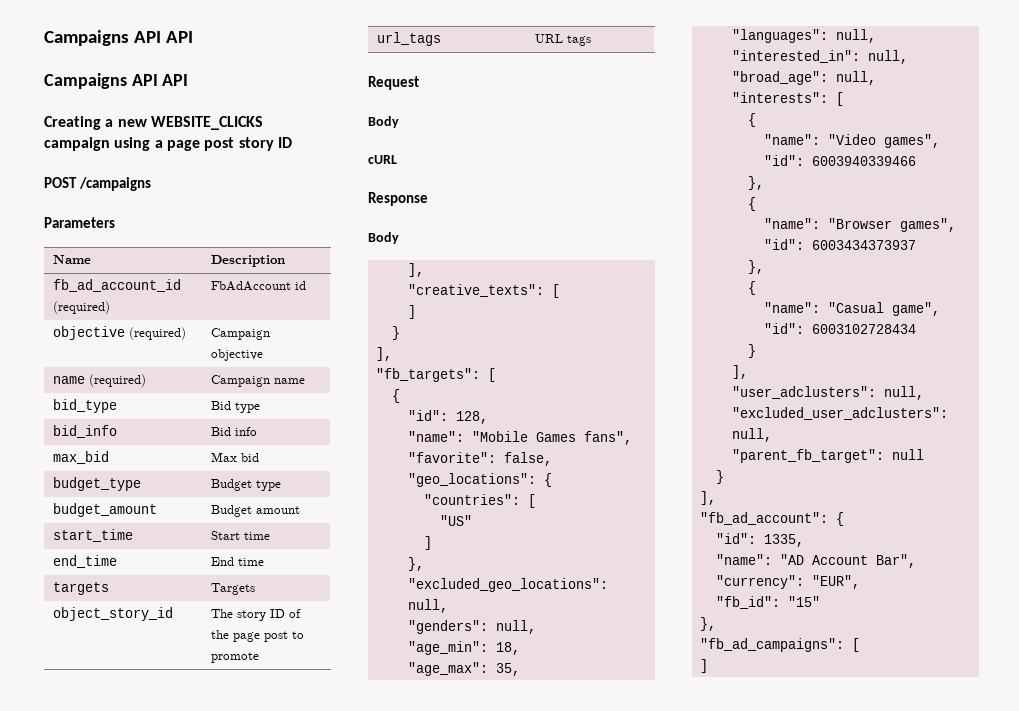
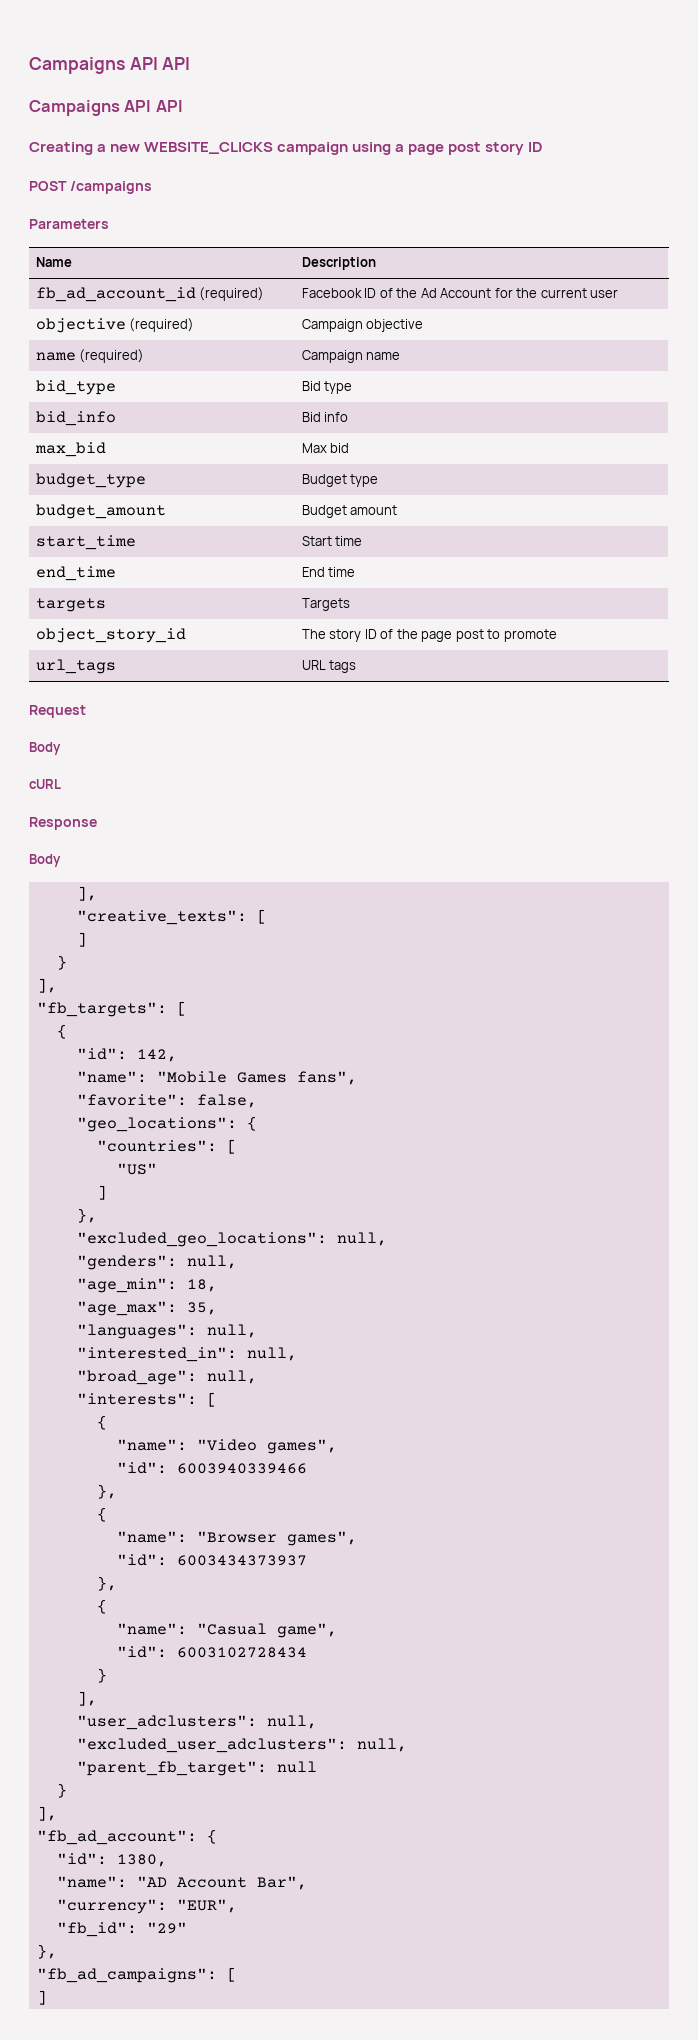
- fb_ad_account_id (required) | FbAdAccount id
+ fb_ad_account_id (required) | Facebook ID of the Ad Account for the current user
- "id": 128,
+ "id": 142,
- "id": 1335,
+ "id": 1380,
- "fb_id": "15"
+ "fb_id": "29"

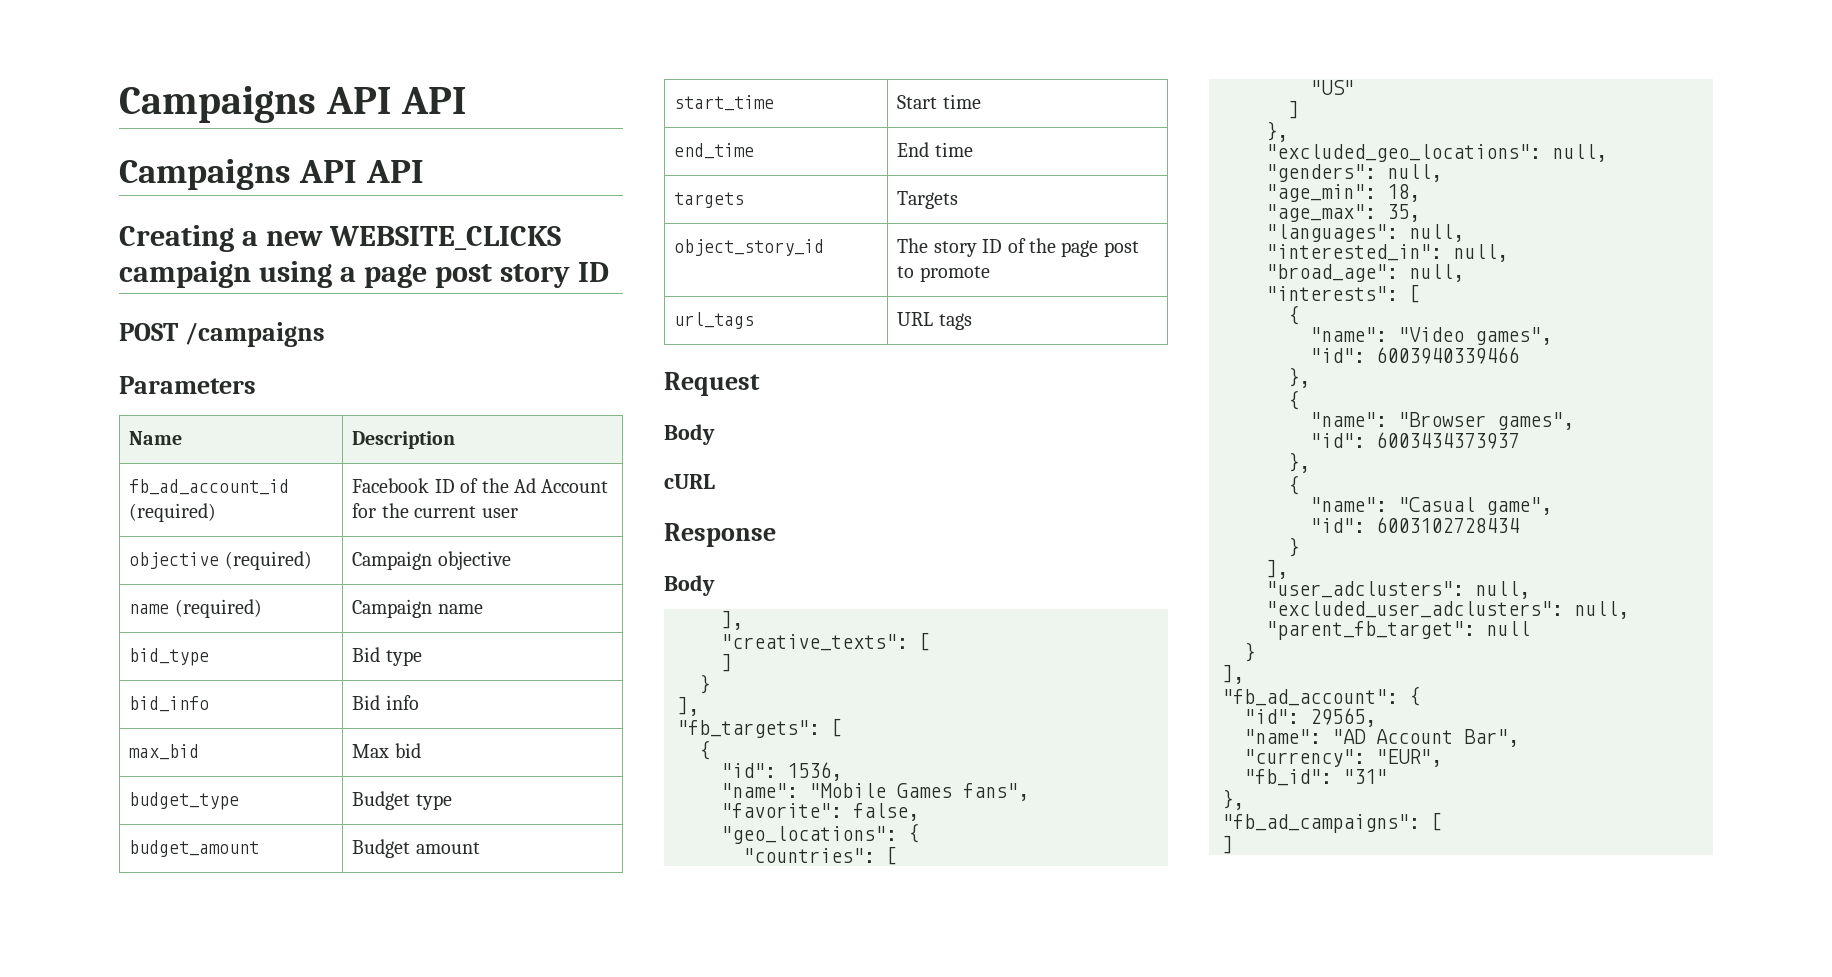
- "id": 142,
+ "id": 1536,
- "id": 1380,
+ "id": 29565,
- "fb_id": "29"
+ "fb_id": "31"

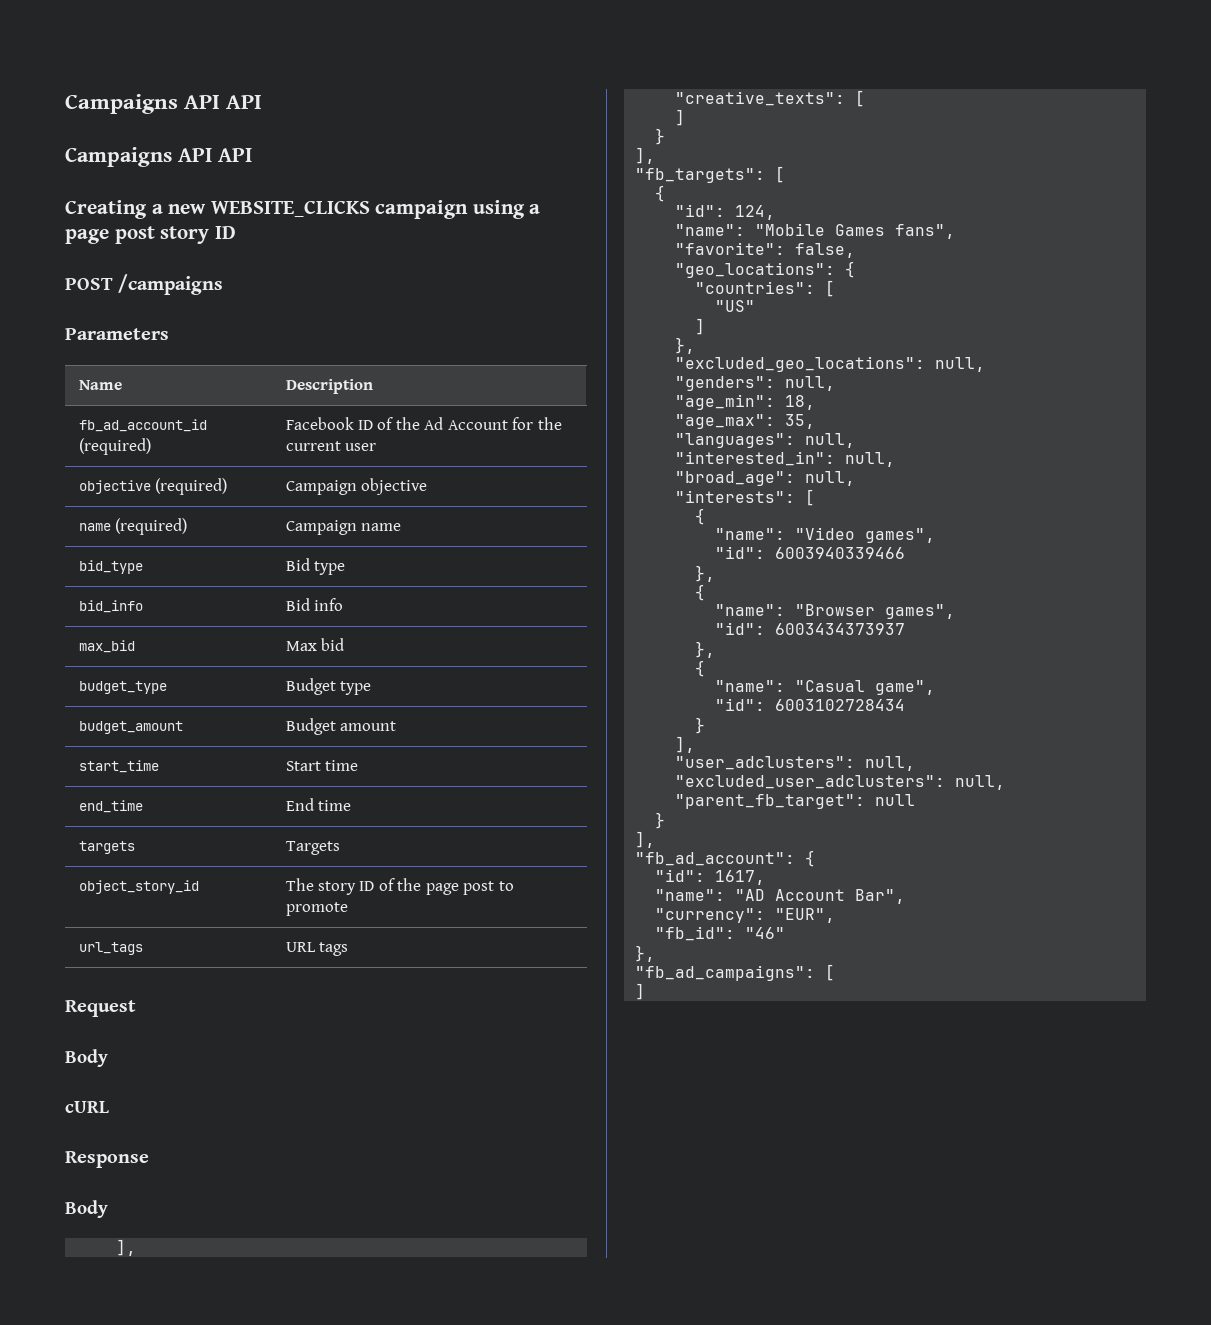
- "id": 1536,
+ "id": 124,
- "id": 29565,
+ "id": 1617,
- "fb_id": "31"
+ "fb_id": "46"

